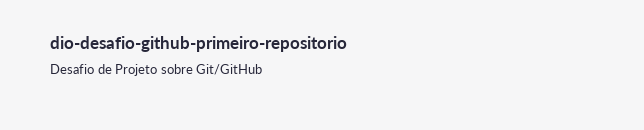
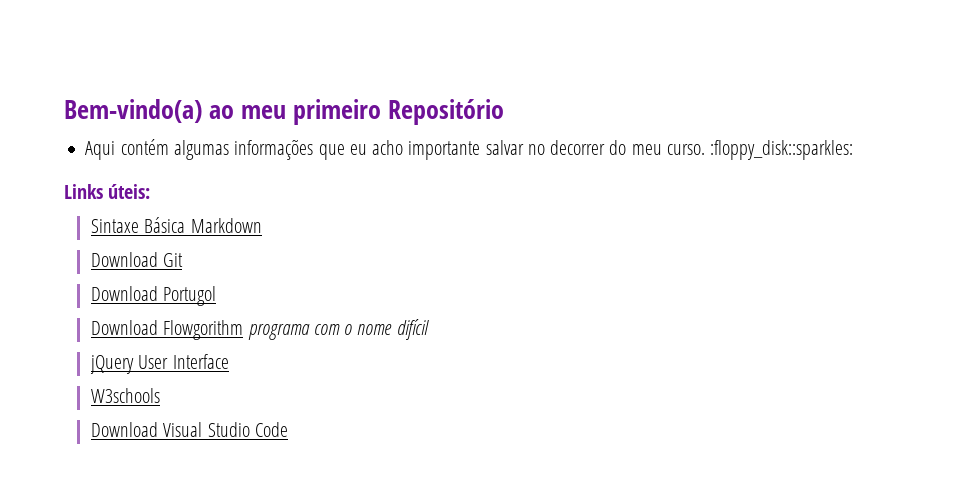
- dio-desafio-github-primeiro-repositorio
- Desafio de Projeto sobre Git/GitHub
+ Bem-vindo(a) ao meu primeiro Repositório
+ Aqui contém algumas informações que eu acho importante salvar no decorrer do meu curso. :floppy_disk::sparkles:
+ Links úteis:
+ Sintaxe Básica Markdown
+ Download Git
+ Download Portugol
+ Download Flowgorithm programa com o nome difícil
+ jQuery User Interface
+ W3schools
+ Download Visual Studio Code

